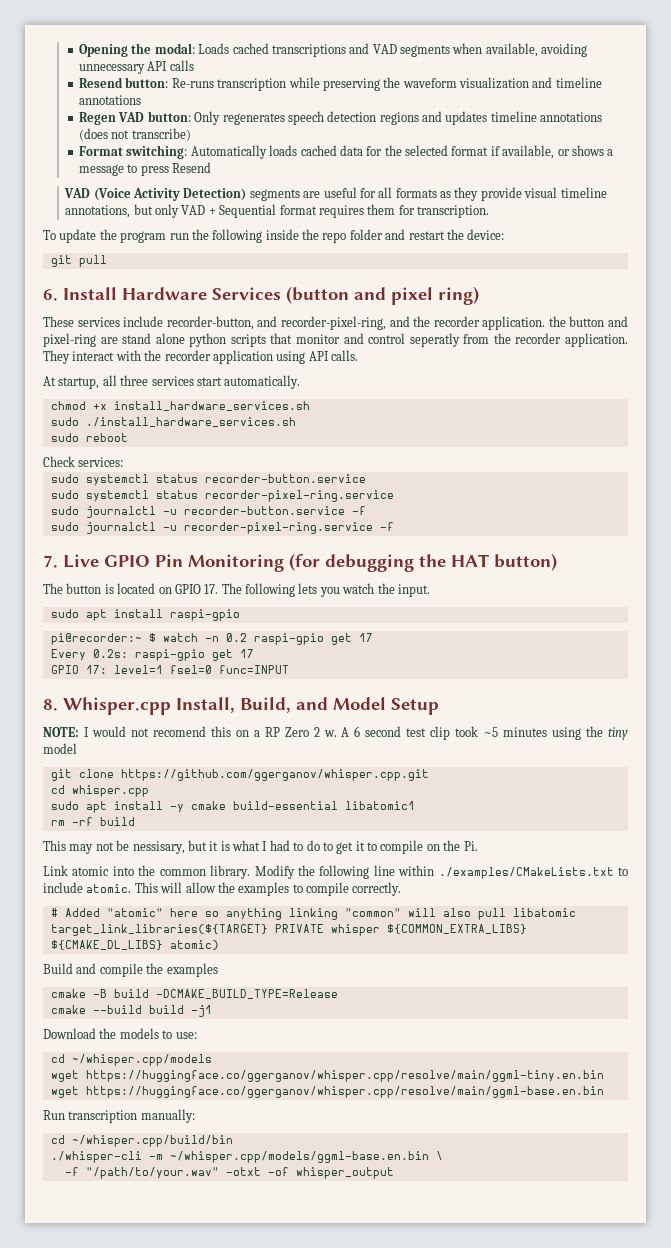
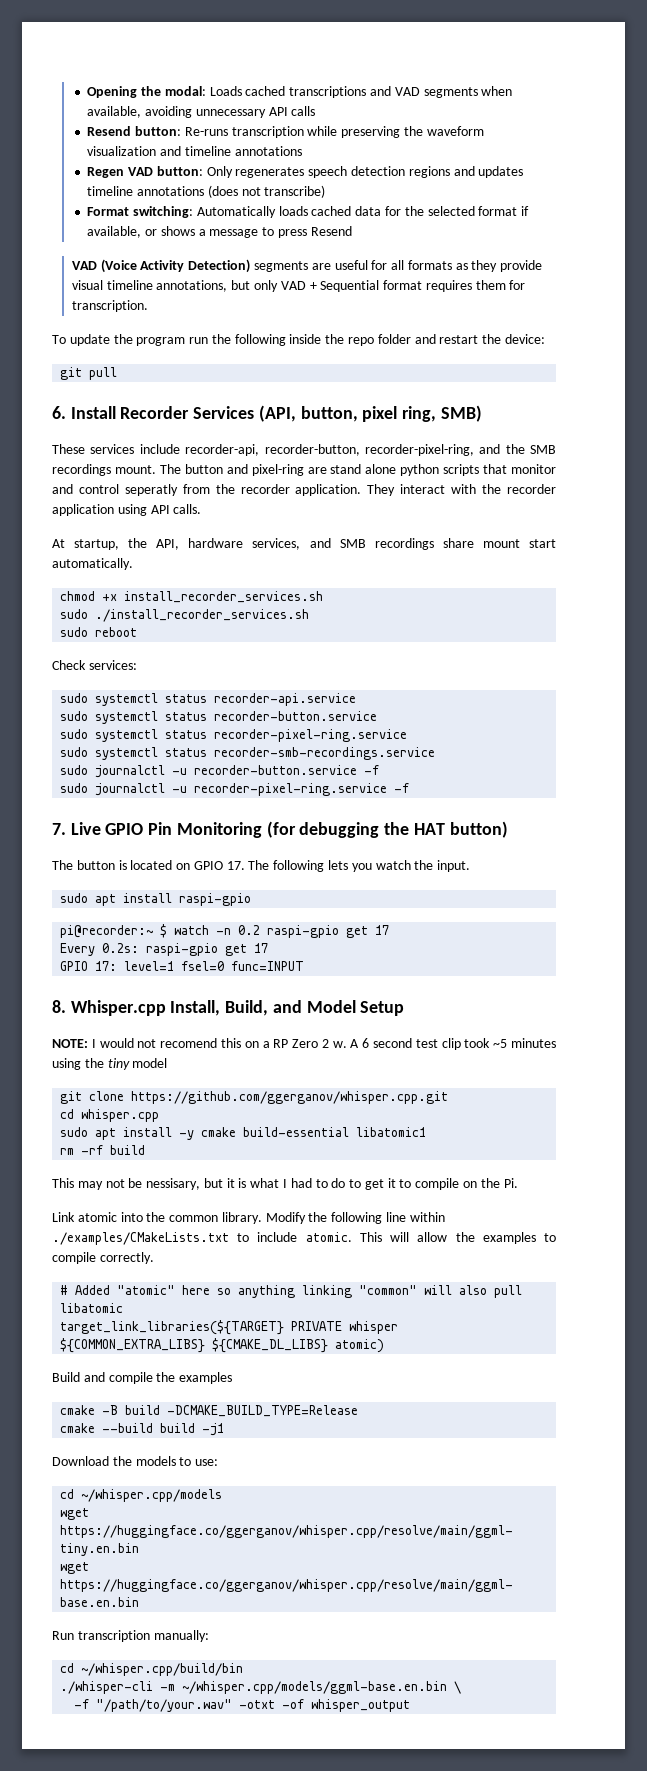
- 6. Install Hardware Services (button and pixel ring)
+ 6. Install Recorder Services (API, button, pixel ring, SMB)
- These services include recorder-button, and recorder-pixel-ring, and the recorder application. the button and pixel-ring are stand alone python scripts that monitor and control seperatly from the recorder application.
+ These services include recorder-api, recorder-button, recorder-pixel-ring, and the SMB recordings mount. The button and pixel-ring are stand alone python scripts that monitor and control seperatly from the recorder application.
- At startup, all three services start automatically.
+ At startup, the API, hardware services, and SMB recordings share mount start automatically.
- chmod +x install_hardware_services.sh
- sudo ./install_hardware_services.sh
+ chmod +x install_recorder_services.sh
+ sudo ./install_recorder_services.sh
+ sudo systemctl status recorder-api.service
+ sudo systemctl status recorder-smb-recordings.service

